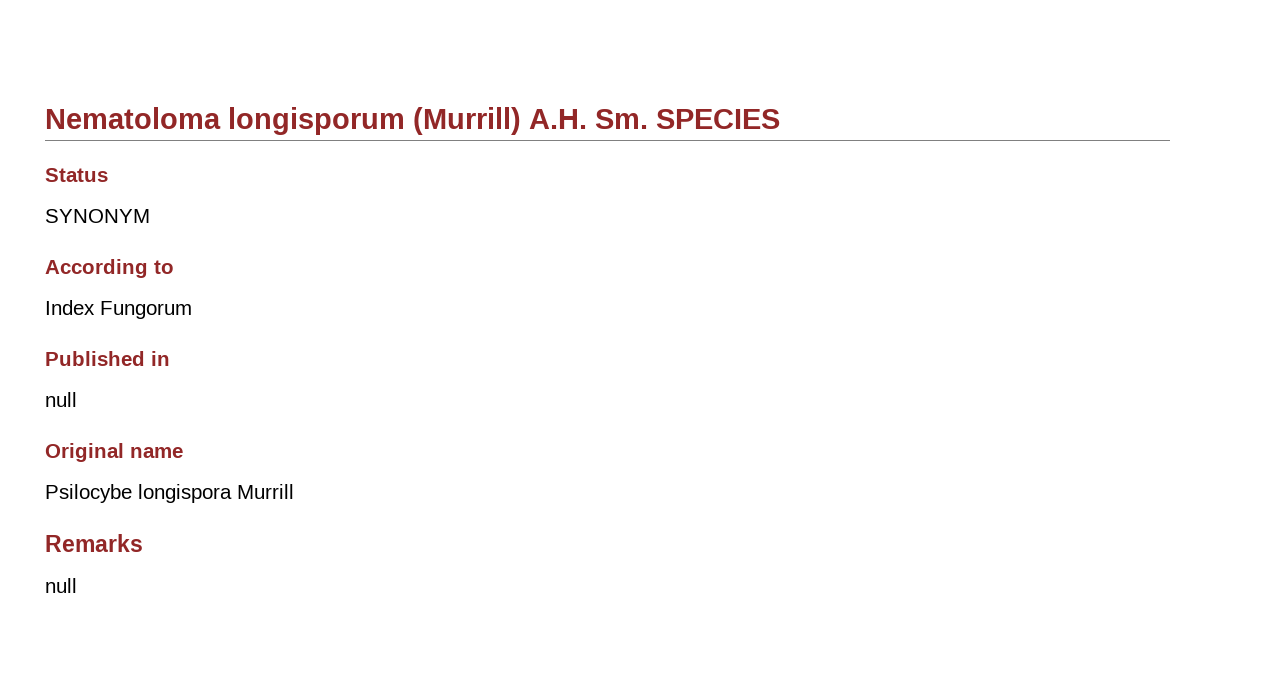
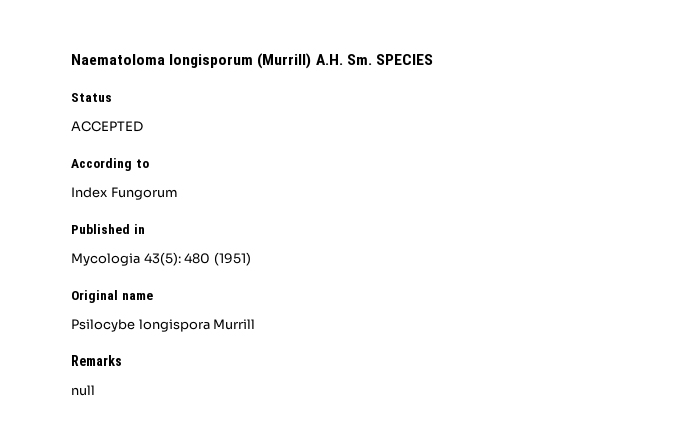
- Nematoloma longisporum (Murrill) A.H. Sm. SPECIES
+ Naematoloma longisporum (Murrill) A.H. Sm. SPECIES
- SYNONYM
+ ACCEPTED
  Published in
- null
+ Mycologia 43(5): 480 (1951)

